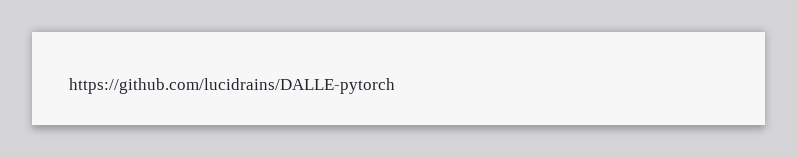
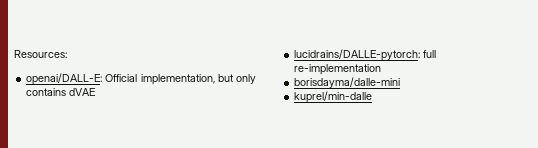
- https://github.com/lucidrains/DALLE-pytorch
+ Resources:
+ openai/DALL-E: Official implementation, but only contains dVAE
+ lucidrains/DALLE-pytorch: full re-implementation
+ borisdayma/dalle-mini
+ kuprel/min-dalle

